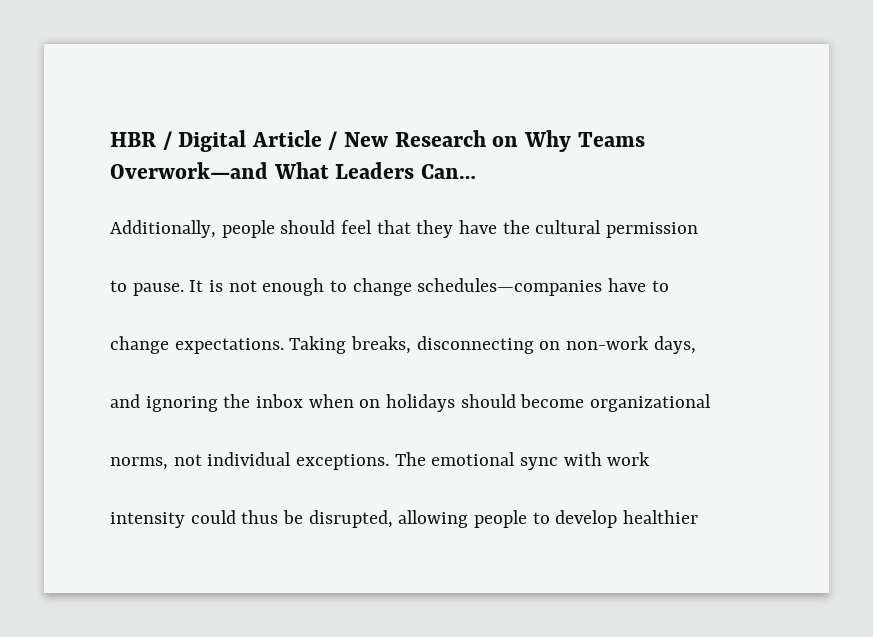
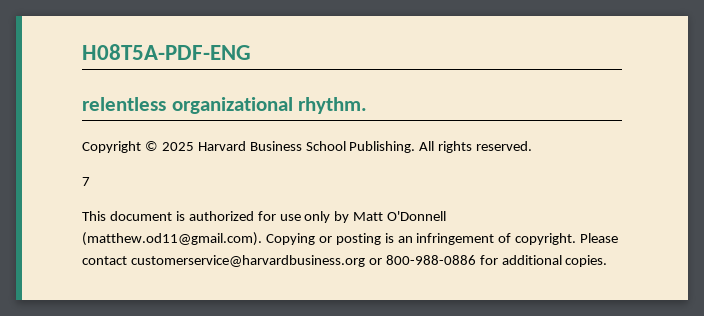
- HBR / Digital Article / New Research on Why Teams Overwork—and What Leaders Can…
- Additionally, people should feel that they have the cultural permission
- to pause. It is not enough to change schedules—companies have to
- change expectations. Taking breaks, disconnecting on non-work days,
- and ignoring the inbox when on holidays should become organizational
- norms, not individual exceptions. The emotional sync with work
- intensity could thus be disrupted, allowing people to develop healthier
+ H08T5A-PDF-ENG
+ relentless organizational rhythm.
+ Copyright © 2025 Harvard Business School Publishing. All rights reserved.
+ 7
+ This document is authorized for use only by Matt O'Donnell (matthew.od11@gmail.com). Copying or posting is an infringement of copyright. Please contact customerservice@harvardbusiness.org or 800-988-0886 for additional copies.

